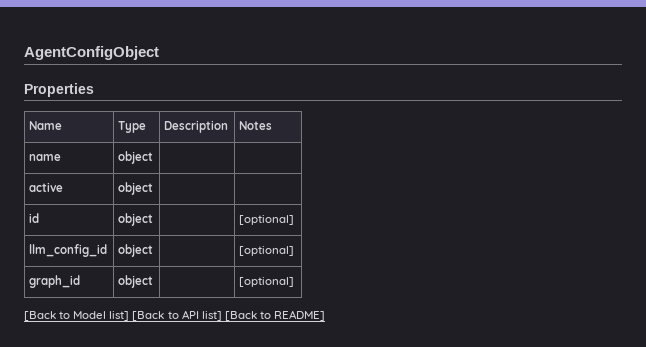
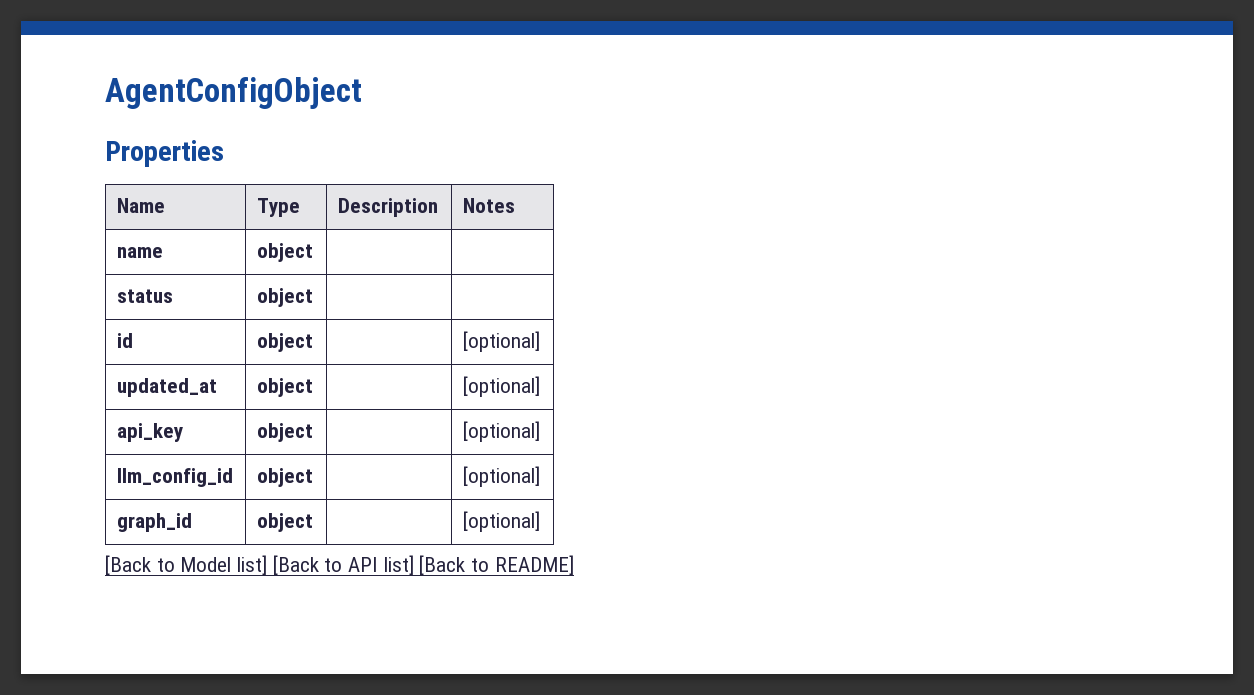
- active | object | |
+ status | object | |
+ updated_at | object | | [optional]
+ api_key | object | | [optional]

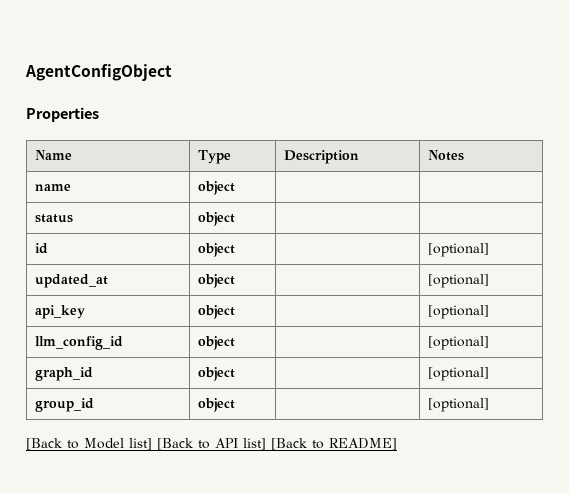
+ group_id | object | | [optional]

